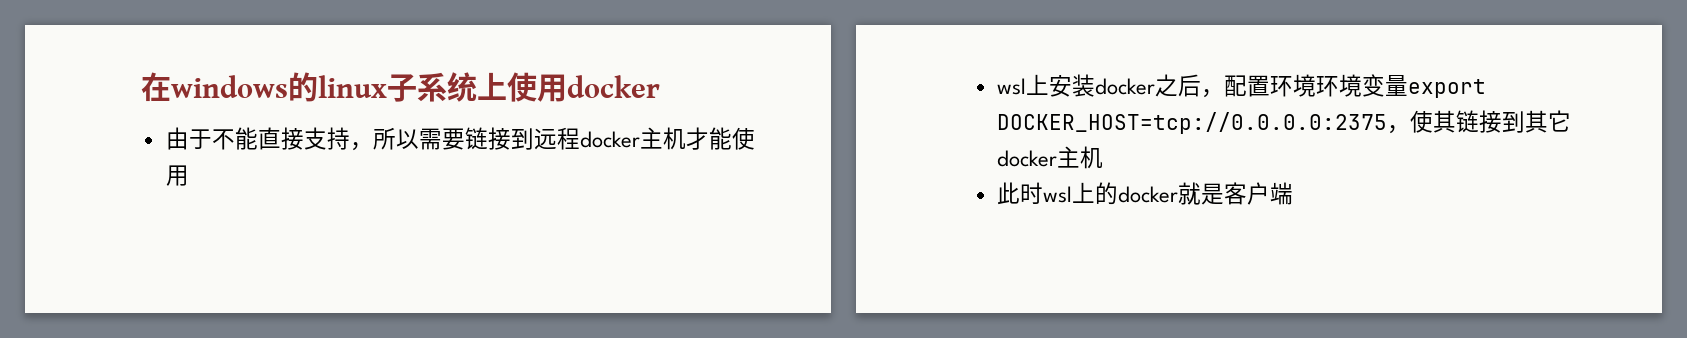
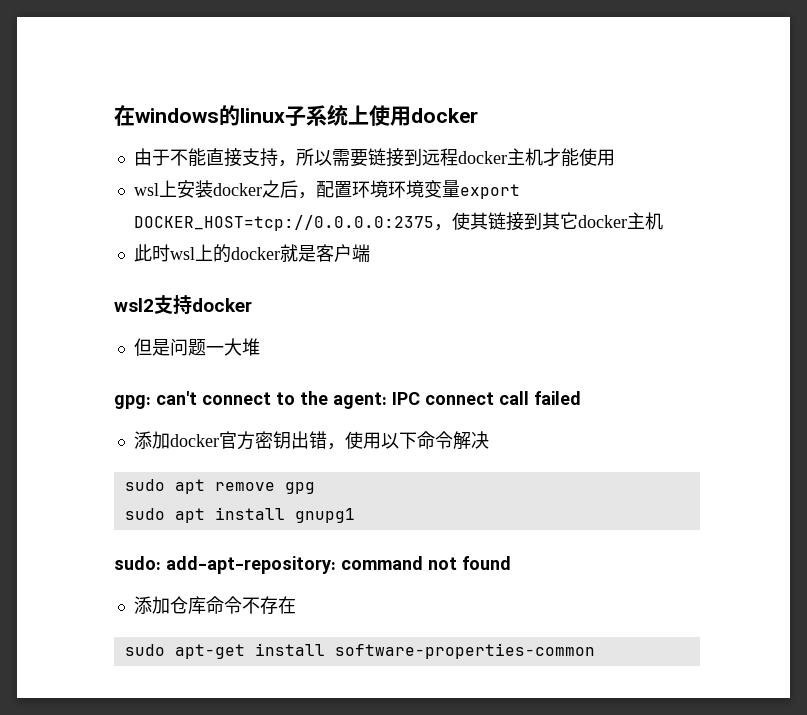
+ wsl2支持docker
+ 但是问题一大堆
+ gpg: can't connect to the agent: IPC connect call failed
+ 添加docker官方密钥出错，使用以下命令解决
+ sudo apt remove gpg
+ sudo apt install gnupg1
+ sudo: add-apt-repository: command not found
+ 添加仓库命令不存在
+ sudo apt-get install software-properties-common

